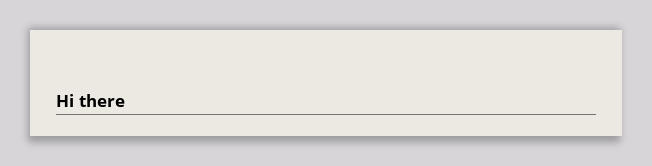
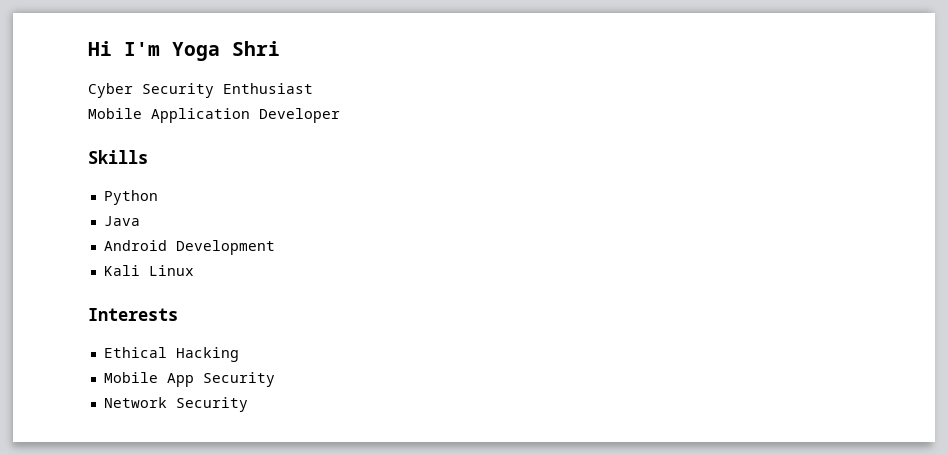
- Hi there
+ Hi I'm Yoga Shri
+ Cyber Security Enthusiast
+ Mobile Application Developer
+ Skills
+ Python
+ Java
+ Android Development
+ Kali Linux
+ Interests
+ Ethical Hacking
+ Mobile App Security
+ Network Security

